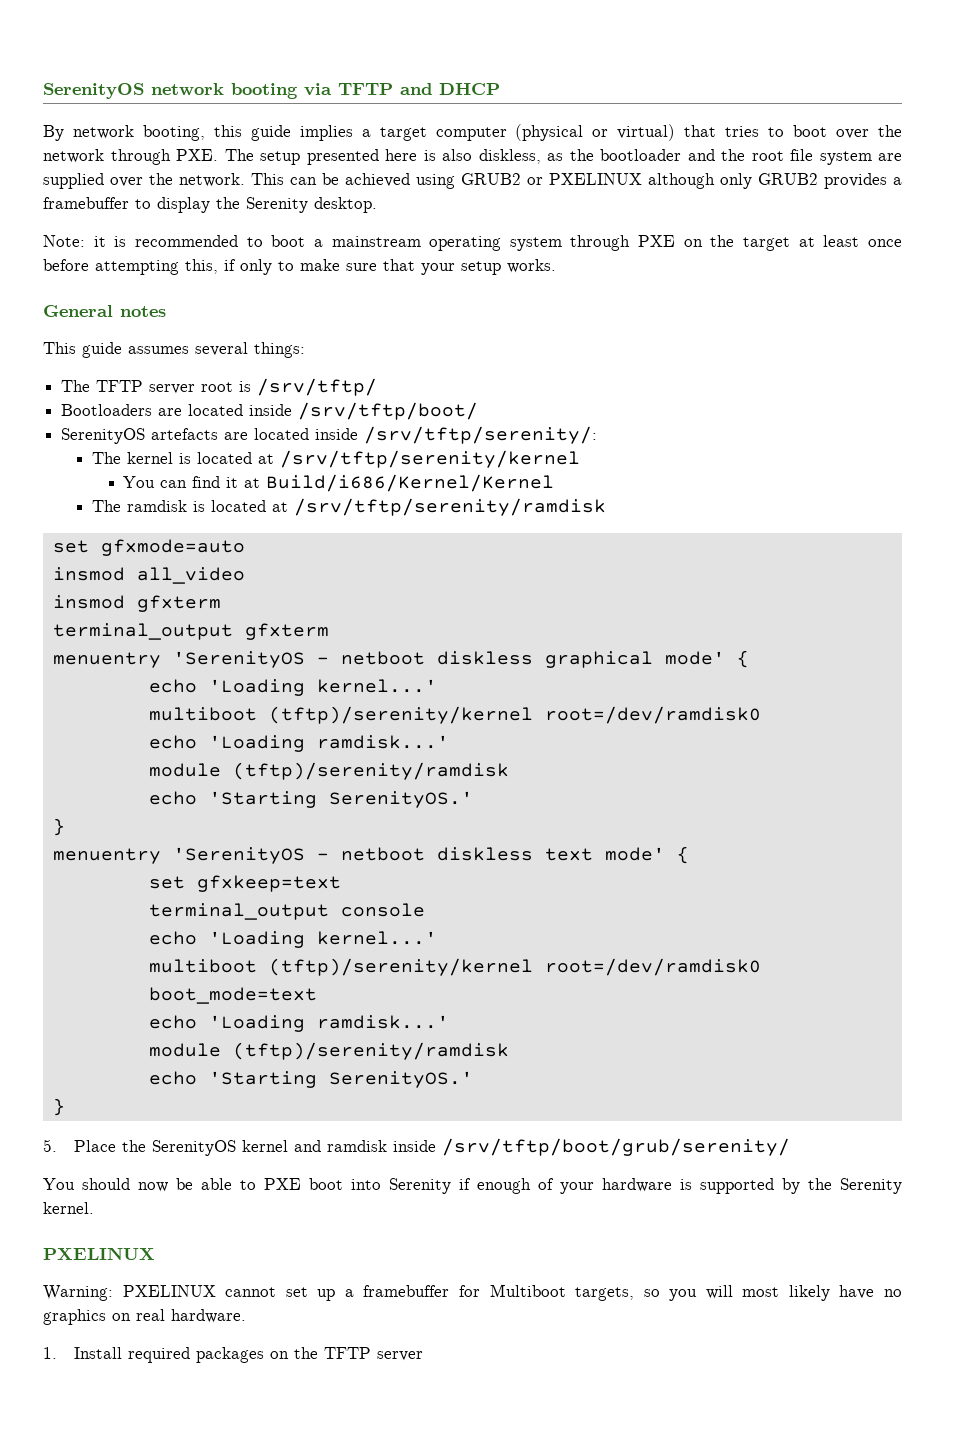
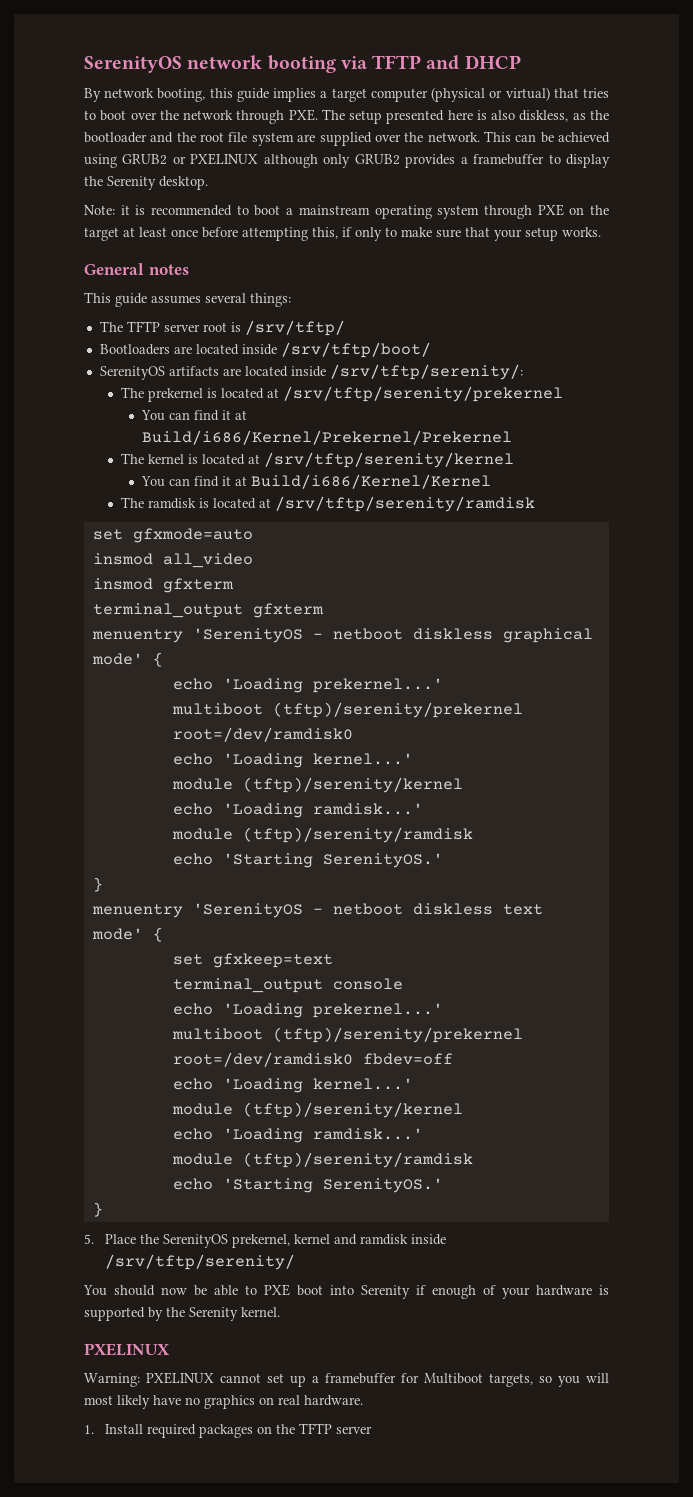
- SerenityOS artefacts are located inside /srv/tftp/serenity/:
+ SerenityOS artifacts are located inside /srv/tftp/serenity/:
+ The prekernel is located at /srv/tftp/serenity/prekernel
+ You can find it at Build/i686/Kernel/Prekernel/Prekernel
  menuentry 'SerenityOS - netboot diskless graphical mode' {
+ echo 'Loading prekernel...'
+ multiboot (tftp)/serenity/prekernel root=/dev/ramdisk0
  echo 'Loading kernel...'
- multiboot (tftp)/serenity/kernel root=/dev/ramdisk0
+ module (tftp)/serenity/kernel
  terminal_output console
+ echo 'Loading prekernel...'
+ multiboot (tftp)/serenity/prekernel root=/dev/ramdisk0 fbdev=off
  echo 'Loading kernel...'
- multiboot (tftp)/serenity/kernel root=/dev/ramdisk0 boot_mode=text
+ module (tftp)/serenity/kernel
- 5. Place the SerenityOS kernel and ramdisk inside /srv/tftp/boot/grub/serenity/
+ 5. Place the SerenityOS prekernel, kernel and ramdisk inside /srv/tftp/serenity/

